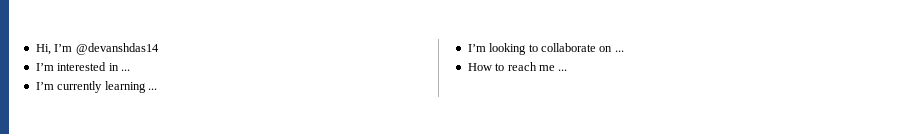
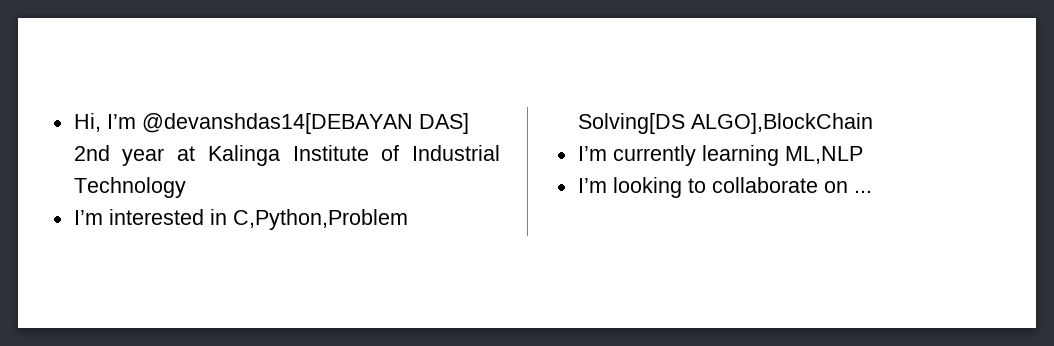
- Hi, I’m @devanshdas14
+ Hi, I’m @devanshdas14[DEBAYAN DAS] 2nd year at Kalinga Institute of Industrial Technology
- I’m interested in ...
+ I’m interested in C,Python,Problem Solving[DS ALGO],BlockChain
- I’m currently learning ...
+ I’m currently learning ML,NLP
- How to reach me ...

